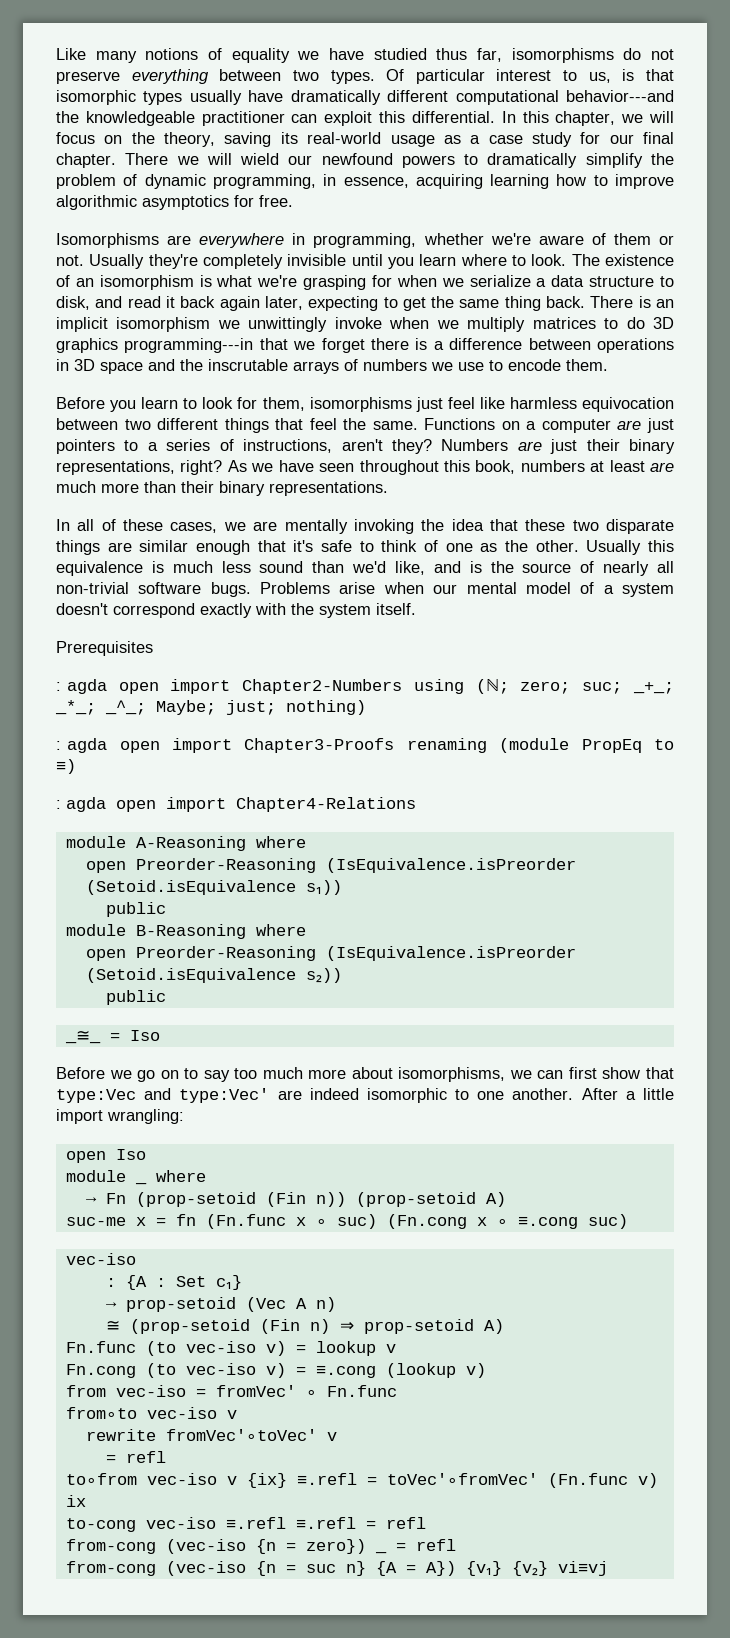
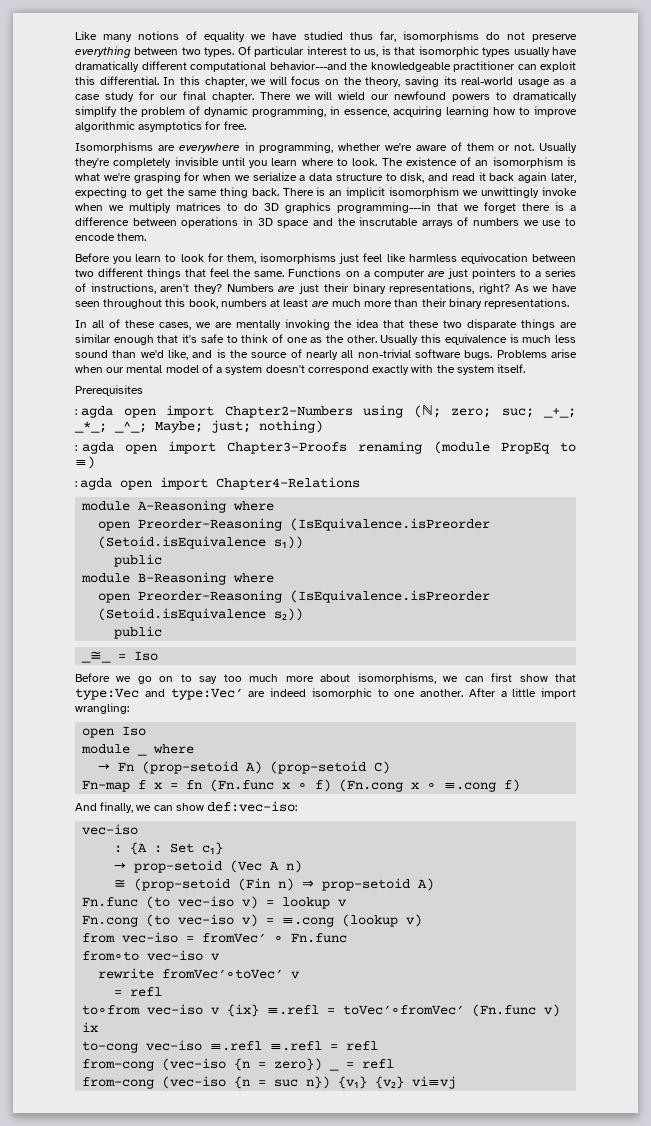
- → Fn (prop-setoid (Fin n)) (prop-setoid A)
- suc-me x = fn (Fn.func x ∘ suc) (Fn.cong x ∘ ≡.cong suc)
+ → Fn (prop-setoid A) (prop-setoid C)
+ Fn-map f x = fn (Fn.func x ∘ f) (Fn.cong x ∘ ≡.cong f)
+ And finally, we can show def:vec-iso:
- from-cong (vec-iso {n = suc n} {A = A}) {v₁} {v₂} vi≡vj
+ from-cong (vec-iso {n = suc n}) {v₁} {v₂} vi≡vj

